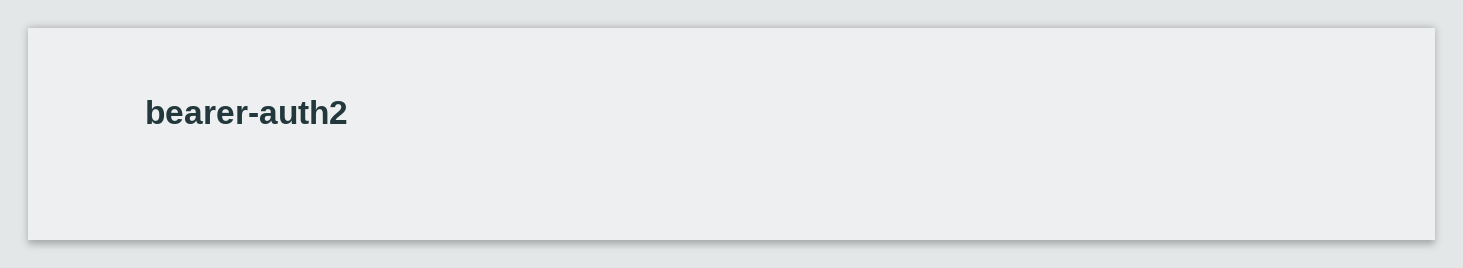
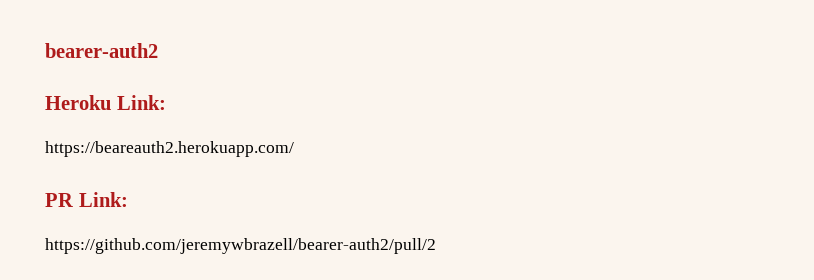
+ Heroku Link:
+ https://beareauth2.herokuapp.com/
+ PR Link:
+ https://github.com/jeremywbrazell/bearer-auth2/pull/2

